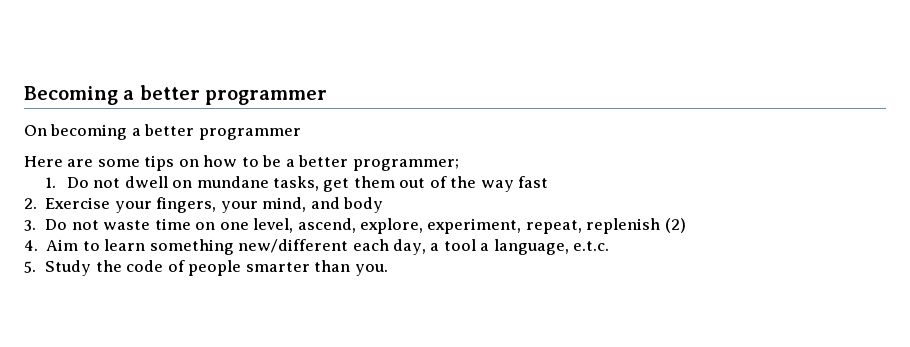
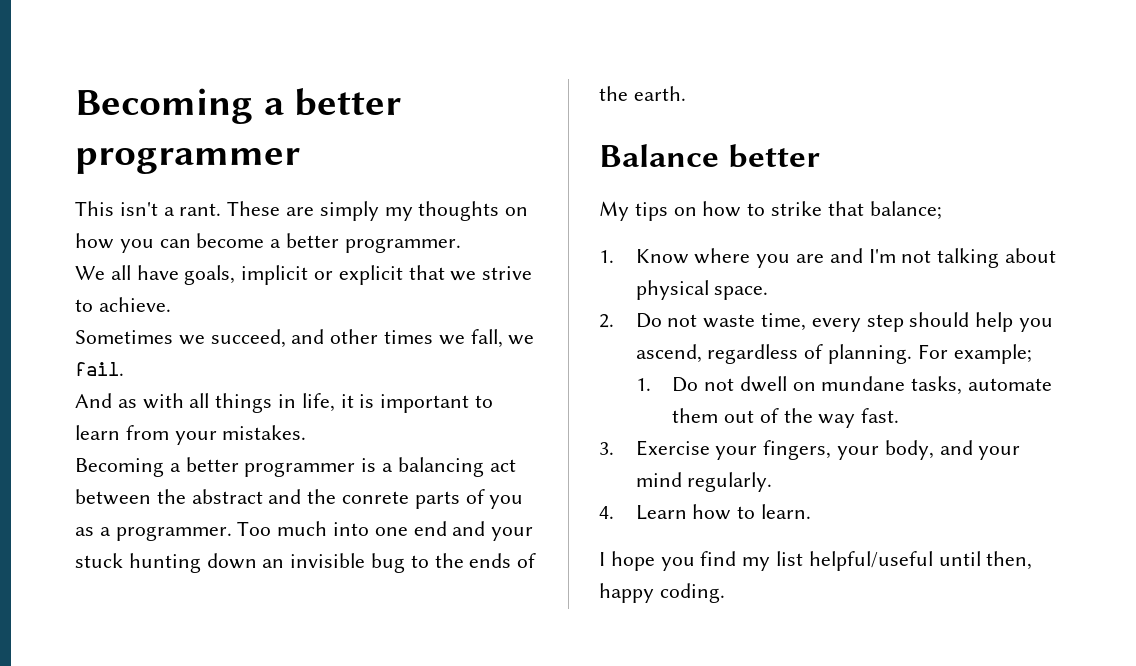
- On becoming a better programmer
- Here are some tips on how to be a better programmer;
+ This isn't a rant. These are simply my thoughts on how you can become a better programmer.
+ We all have goals, implicit or explicit that we strive to achieve.
+ Sometimes we succeed, and other times we fall, we fail.
+ And as with all things in life, it is important to learn from your mistakes.
+ Becoming a better programmer is a balancing act between the abstract and the conrete parts of you as a programmer. Too much into one end and your stuck hunting down an invisible bug to the ends of the earth.
+ Balance better
+ My tips on how to strike that balance;
+ 1. Know where you are and I'm not talking about physical space.
+ 2. Do not waste time, every step should help you ascend, regardless of planning. For example;
- 1. Do not dwell on mundane tasks, get them out of the way fast
- 2. Exercise your fingers, your mind, and body
- 3. Do not waste time on one level, ascend, explore, experiment, repeat, replenish (2)
- 4. Aim to learn something new/different each day, a tool a language, e.t.c.
- 5. Study the code of people smarter than you.
+ 1. Do not dwell on mundane tasks, automate them out of the way fast.
+ 3. Exercise your fingers, your body, and your mind regularly.
+ 4. Learn how to learn.
+ I hope you find my list helpful/useful until then, happy coding.

